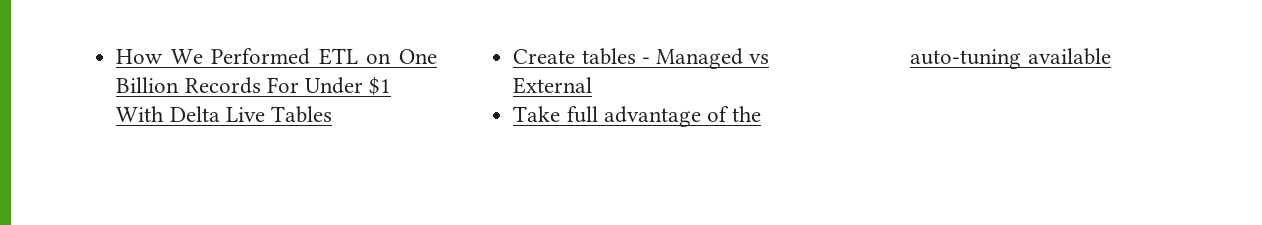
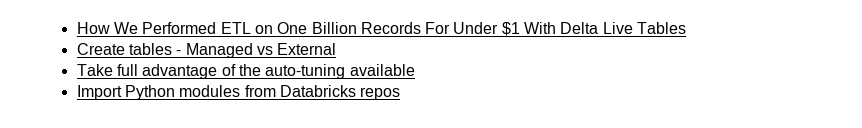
+ Import Python modules from Databricks repos

